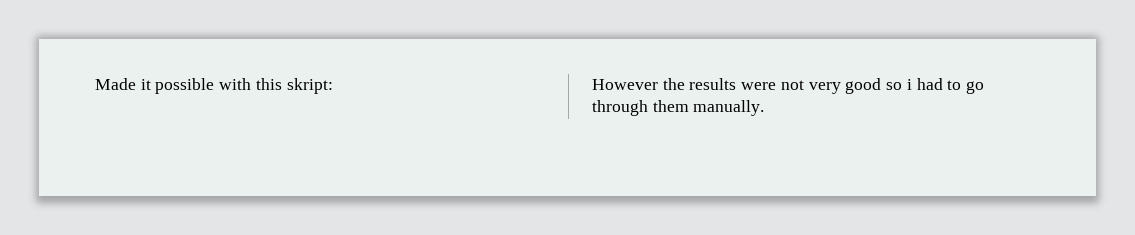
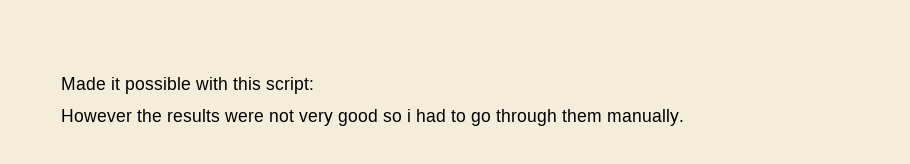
- Made it possible with this skript:
+ Made it possible with this script:

